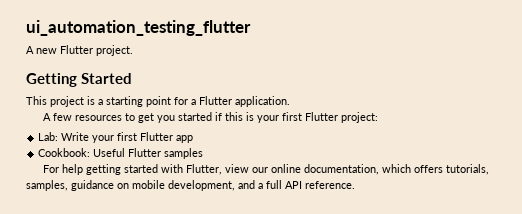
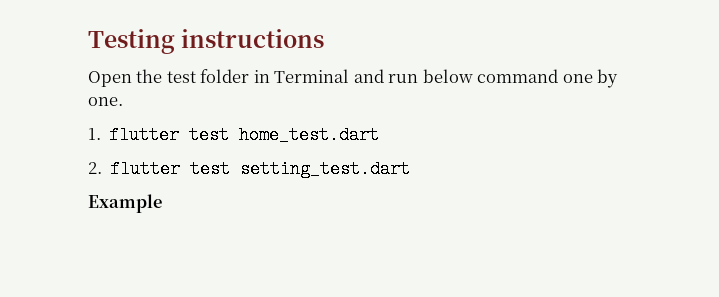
- ui_automation_testing_flutter
- A new Flutter project.
- Getting Started
- This project is a starting point for a Flutter application.
- A few resources to get you started if this is your first Flutter project:
- Lab: Write your first Flutter app
- Cookbook: Useful Flutter samples
- For help getting started with Flutter, view our online documentation, which offers tutorials, samples, guidance on mobile development, and a full API reference.
+ Testing instructions
+ Open the test folder in Terminal and run below command one by one.
+ 1. flutter test home_test.dart
+ 2. flutter test setting_test.dart
+ Example

